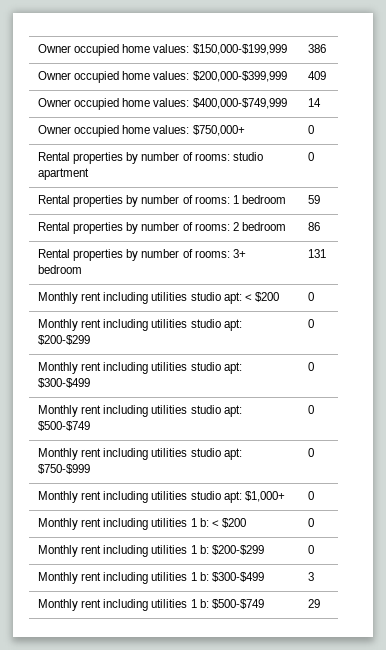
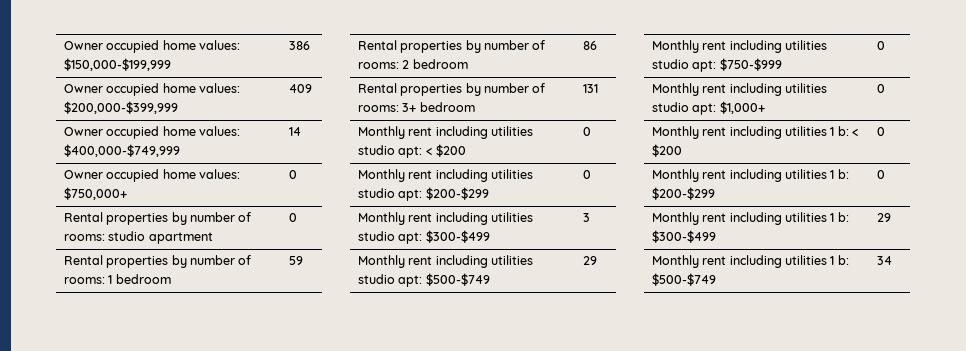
- Monthly rent including utilities studio apt: $300-$499 | 0
+ Monthly rent including utilities studio apt: $300-$499 | 3
- Monthly rent including utilities studio apt: $500-$749 | 0
+ Monthly rent including utilities studio apt: $500-$749 | 29
- Monthly rent including utilities 1 b: $300-$499 | 3
+ Monthly rent including utilities 1 b: $300-$499 | 29
- Monthly rent including utilities 1 b: $500-$749 | 29
+ Monthly rent including utilities 1 b: $500-$749 | 34

